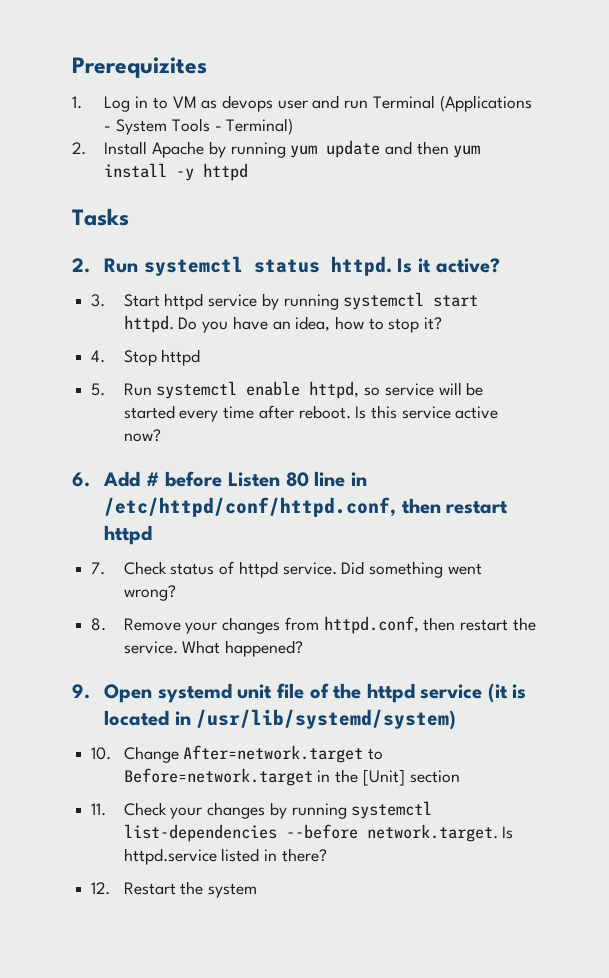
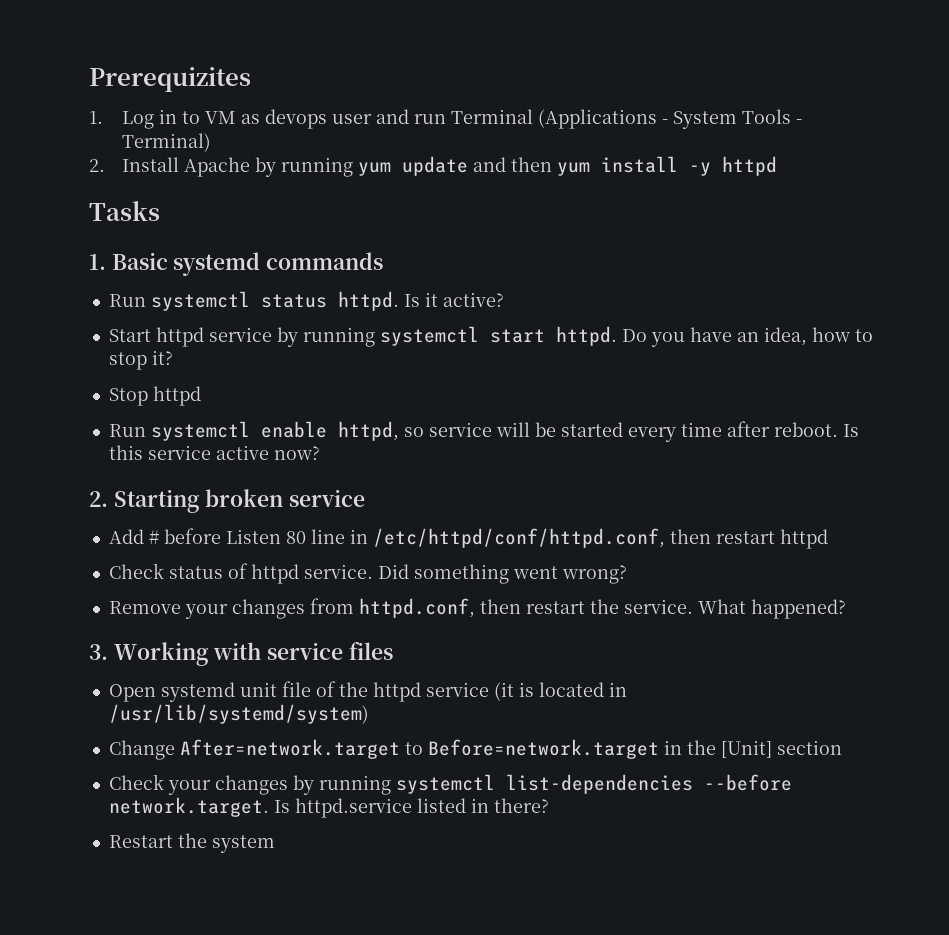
- 2. Run systemctl status httpd.
+ 1. Basic systemd commands
+ Run systemctl status httpd.
- 3. Start httpd service by running systemctl start httpd.
+ Start httpd service by running systemctl start httpd.
- 4. Stop httpd
+ Stop httpd
- 5. Run systemctl enable httpd, so service will be started every time after reboot.
+ Run systemctl enable httpd, so service will be started every time after reboot.
- 6. Add # before Listen 80 line in /etc/httpd/conf/httpd.conf, then restart httpd
+ 2. Starting broken service
+ Add # before Listen 80 line in /etc/httpd/conf/httpd.conf, then restart httpd
- 7. Check status of httpd service.
+ Check status of httpd service.
- 8. Remove your changes from httpd.conf, then restart the service.
+ Remove your changes from httpd.conf, then restart the service.
- 9. Open systemd unit file of the httpd service (it is located in /usr/lib/systemd/system)
+ 3. Working with service files
+ Open systemd unit file of the httpd service (it is located in /usr/lib/systemd/system)
- 10. Change After=network.target to Before=network.target in the [Unit] section
+ Change After=network.target to Before=network.target in the [Unit] section
- 11. Check your changes by running systemctl list-dependencies --before network.target. Is httpd.service listed in there?
+ Check your changes by running systemctl list-dependencies --before network.target. Is httpd.service listed in there?
- 12. Restart the system
+ Restart the system

